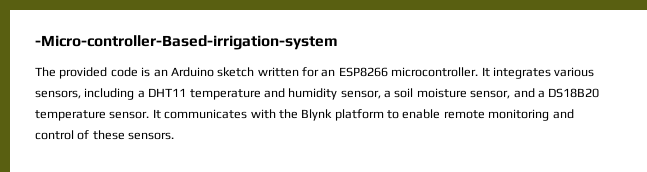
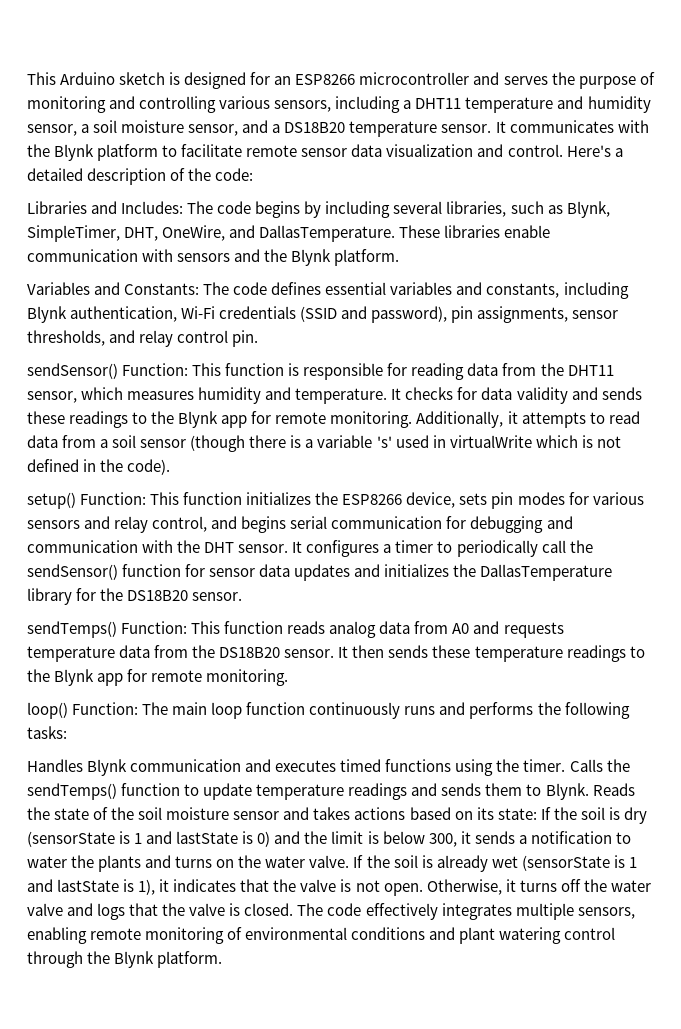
- -Micro-controller-Based-irrigation-system
- The provided code is an Arduino sketch written for an ESP8266 microcontroller. It integrates various sensors, including a DHT11 temperature and humidity sensor, a soil moisture sensor, and a DS18B20 temperature sensor.
+ This Arduino sketch is designed for an ESP8266 microcontroller and serves the purpose of monitoring and controlling various sensors, including a DHT11 temperature and humidity sensor, a soil moisture sensor, and a DS18B20 temperature sensor.
- It communicates with the Blynk platform to enable remote monitoring and control of these sensors.
+ It communicates with the Blynk platform to facilitate remote sensor data visualization and control. Here's a detailed description of the code:
+ Libraries and Includes: The code begins by including several libraries, such as Blynk, SimpleTimer, DHT, OneWire, and DallasTemperature. These libraries enable communication with sensors and the Blynk platform.
+ Variables and Constants: The code defines essential variables and constants, including Blynk authentication, Wi-Fi credentials (SSID and password), pin assignments, sensor thresholds, and relay control pin.
+ sendSensor() Function: This function is responsible for reading data from the DHT11 sensor, which measures humidity and temperature. It checks for data validity and sends these readings to the Blynk app for remote monitoring. Additionally, it attempts to read data from a soil sensor (though there is a variable 's' used in virtualWrite which is not defined in the code).
+ setup() Function: This function initializes the ESP8266 device, sets pin modes for various sensors and relay control, and begins serial communication for debugging and communication with the DHT sensor. It configures a timer to periodically call the sendSensor() function for sensor data updates and initializes the DallasTemperature library for the DS18B20 sensor.
+ sendTemps() Function: This function reads analog data from A0 and requests temperature data from the DS18B20 sensor. It then sends these temperature readings to the Blynk app for remote monitoring.
+ loop() Function: The main loop function continuously runs and performs the following tasks:
+ Handles Blynk communication and executes timed functions using the timer. Calls the sendTemps() function to update temperature readings and sends them to Blynk. Reads the state of the soil moisture sensor and takes actions based on its state: If the soil is dry (sensorState is 1 and lastState is 0) and the limit is below 300, it sends a notification to water the plants and turns on the water valve. If the soil is already wet (sensorState is 1 and lastState is 1), it indicates that the valve is not open. Otherwise, it turns off the water valve and logs that the valve is closed. The code effectively integrates multiple sensors, enabling remote monitoring of environmental conditions and plant watering control through the Blynk platform.

